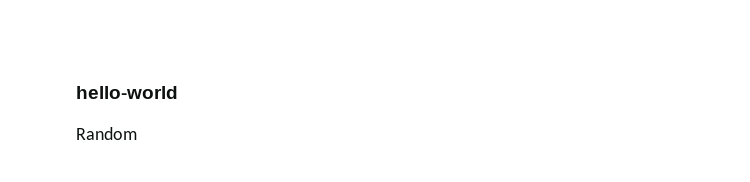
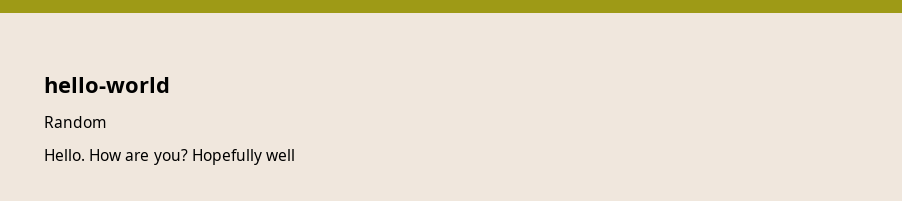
+ Hello. How are you? Hopefully well

